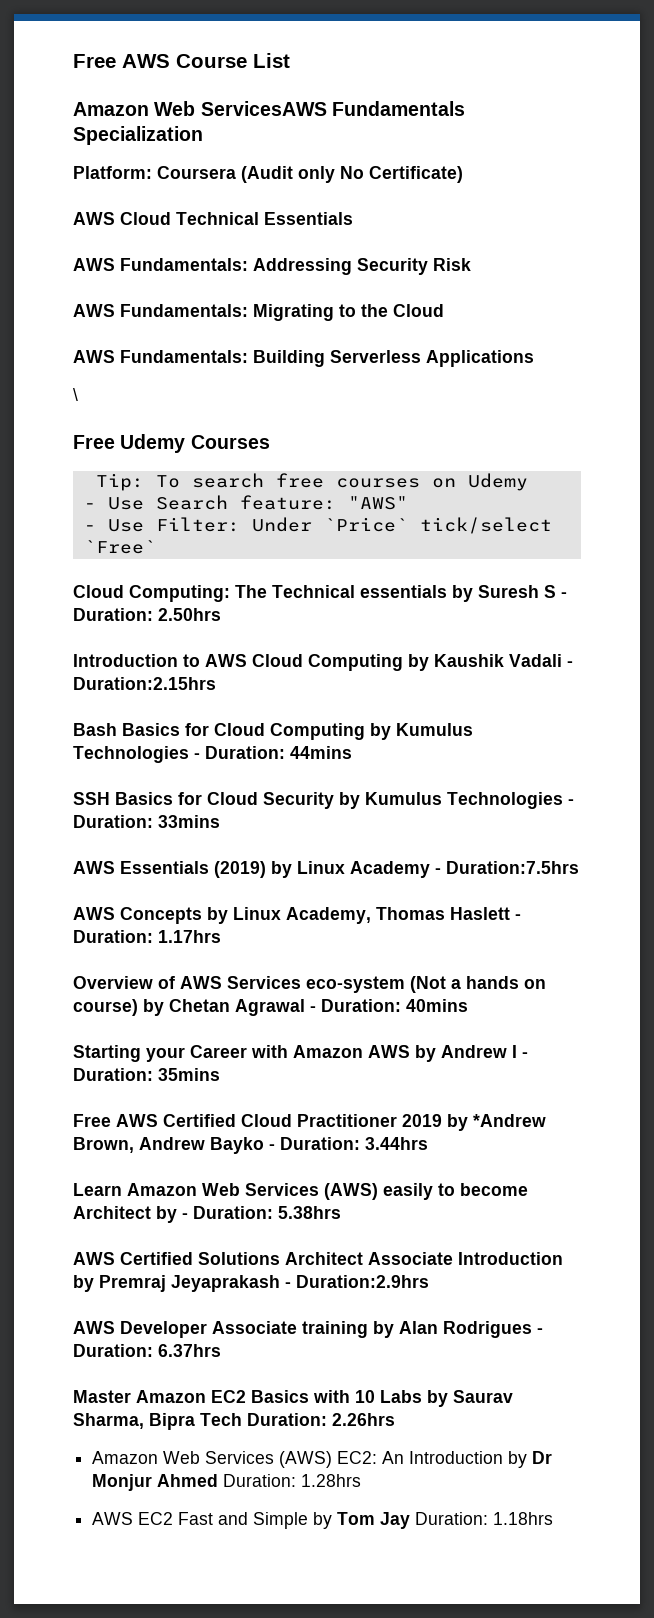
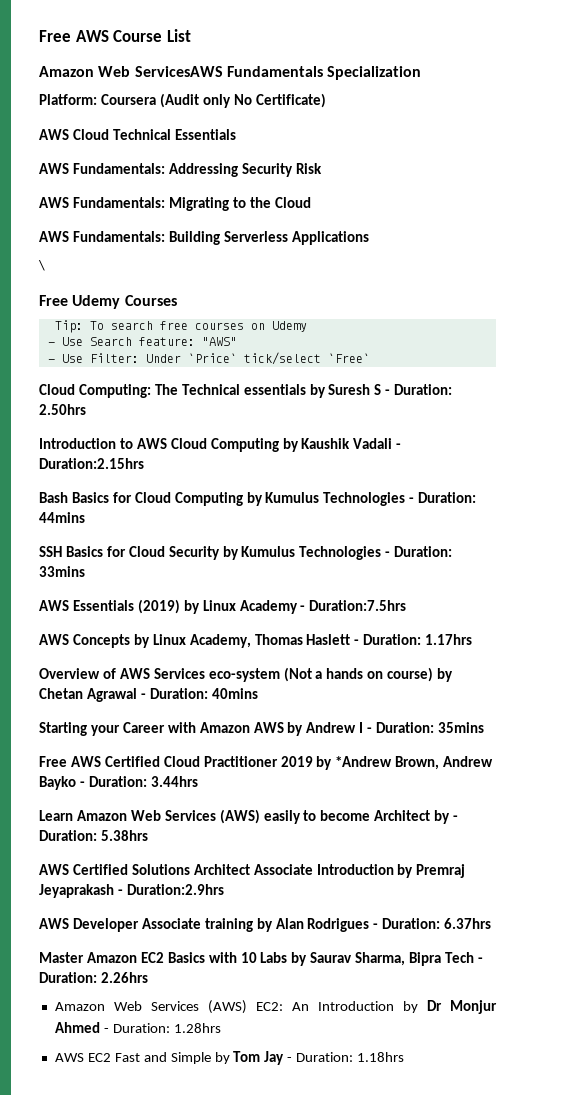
- Master Amazon EC2 Basics with 10 Labs by Saurav Sharma, Bipra Tech Duration: 2.26hrs
+ Master Amazon EC2 Basics with 10 Labs by Saurav Sharma, Bipra Tech - Duration: 2.26hrs
- Amazon Web Services (AWS) EC2: An Introduction by Dr Monjur Ahmed Duration: 1.28hrs
+ Amazon Web Services (AWS) EC2: An Introduction by Dr Monjur Ahmed - Duration: 1.28hrs
- AWS EC2 Fast and Simple by Tom Jay Duration: 1.18hrs
+ AWS EC2 Fast and Simple by Tom Jay - Duration: 1.18hrs

